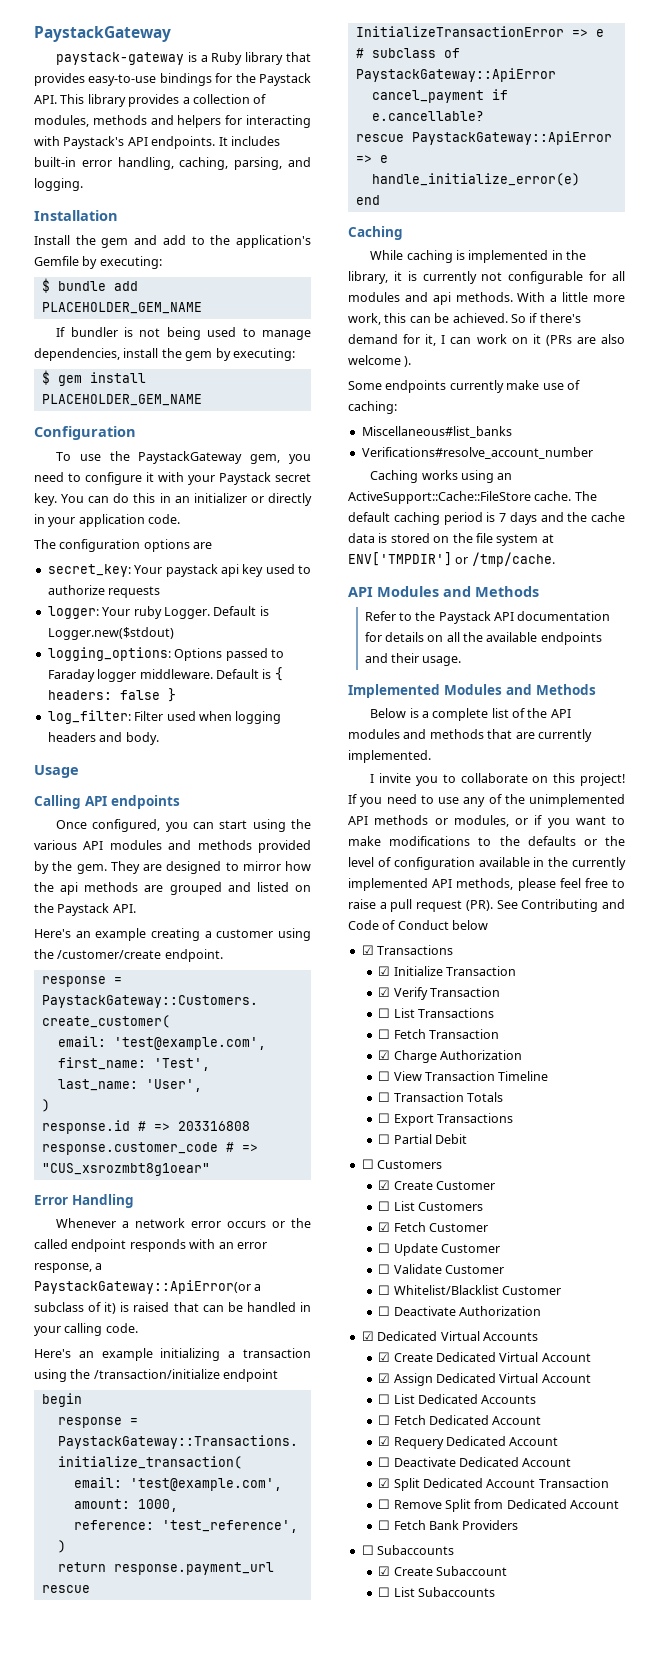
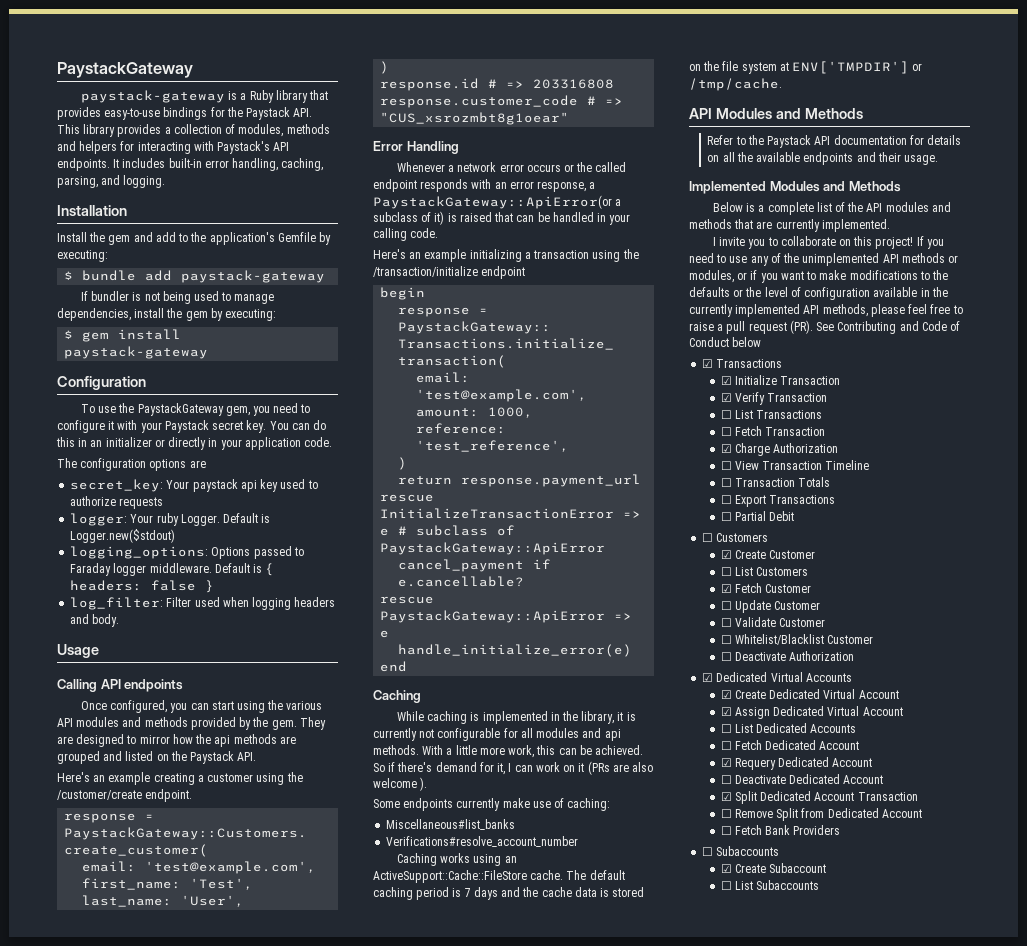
- $ bundle add PLACEHOLDER_GEM_NAME
+ $ bundle add paystack-gateway
- $ gem install PLACEHOLDER_GEM_NAME
+ $ gem install paystack-gateway

